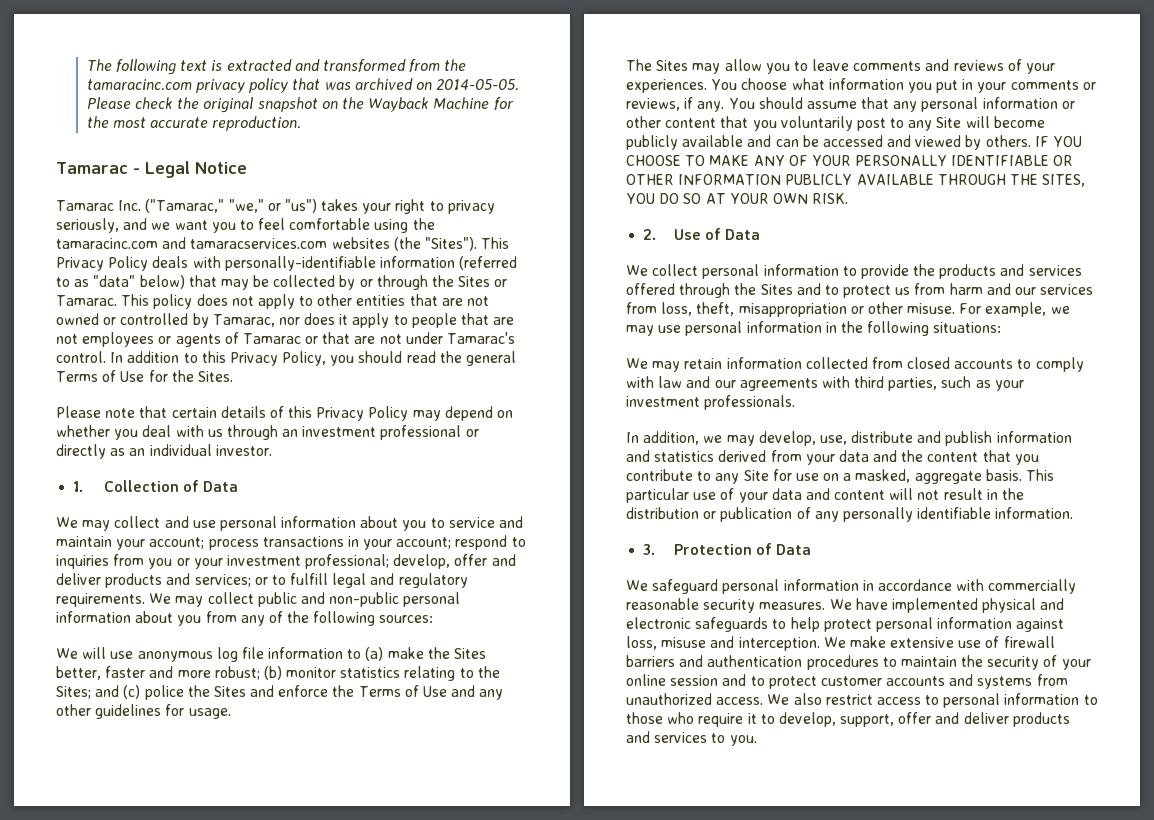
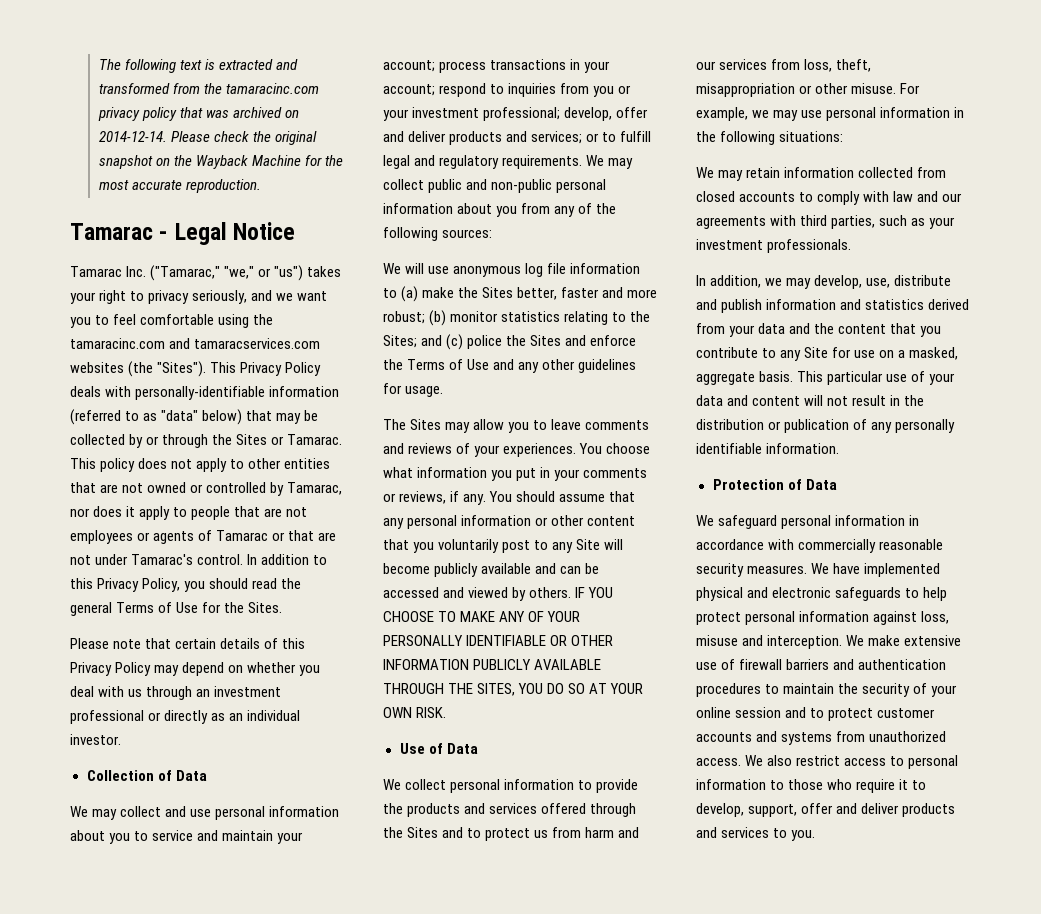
- The following text is extracted and transformed from the tamaracinc.com privacy policy that was archived on 2014-05-05.
+ The following text is extracted and transformed from the tamaracinc.com privacy policy that was archived on 2014-12-14.
- 1. Collection of Data
+ Collection of Data
- 2. Use of Data
+ Use of Data
- 3. Protection of Data
+ Protection of Data

